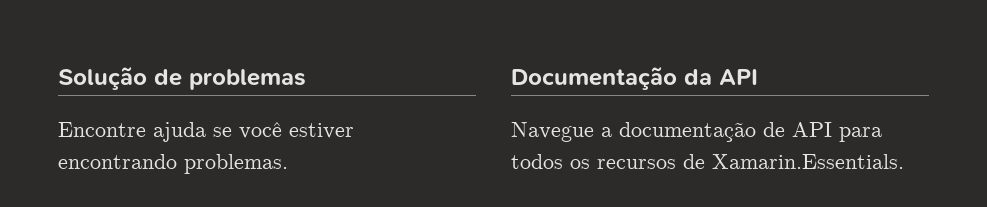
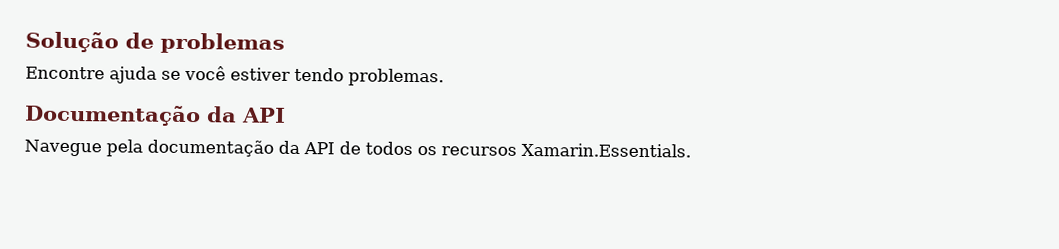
- Encontre ajuda se você estiver encontrando problemas.
+ Encontre ajuda se você estiver tendo problemas.
- Navegue a documentação de API para todos os recursos de Xamarin.Essentials.
+ Navegue pela documentação da API de todos os recursos Xamarin.Essentials.

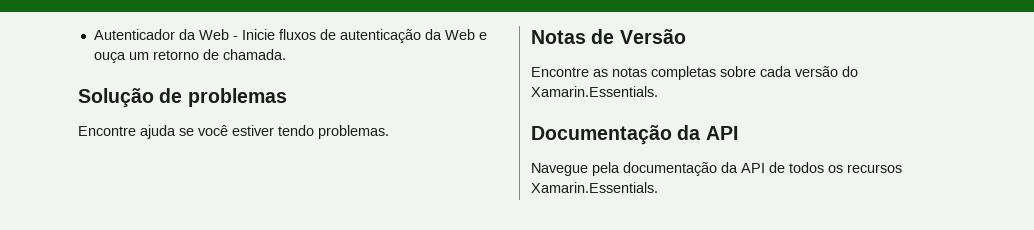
+ Autenticador da Web - Inicie fluxos de autenticação da Web e ouça um retorno de chamada.
+ Notas de Versão
+ Encontre as notas completas sobre cada versão do Xamarin.Essentials.

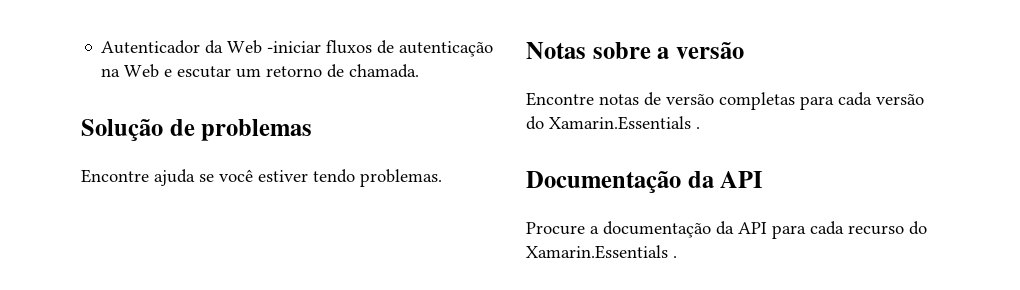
- Autenticador da Web - Inicie fluxos de autenticação da Web e ouça um retorno de chamada.
+ Autenticador da Web -iniciar fluxos de autenticação na Web e escutar um retorno de chamada.
- Notas de Versão
- Encontre as notas completas sobre cada versão do Xamarin.Essentials.
+ Notas sobre a versão
+ Encontre notas de versão completas para cada versão do Xamarin.Essentials .
- Navegue pela documentação da API de todos os recursos Xamarin.Essentials.
+ Procure a documentação da API para cada recurso do Xamarin.Essentials .

